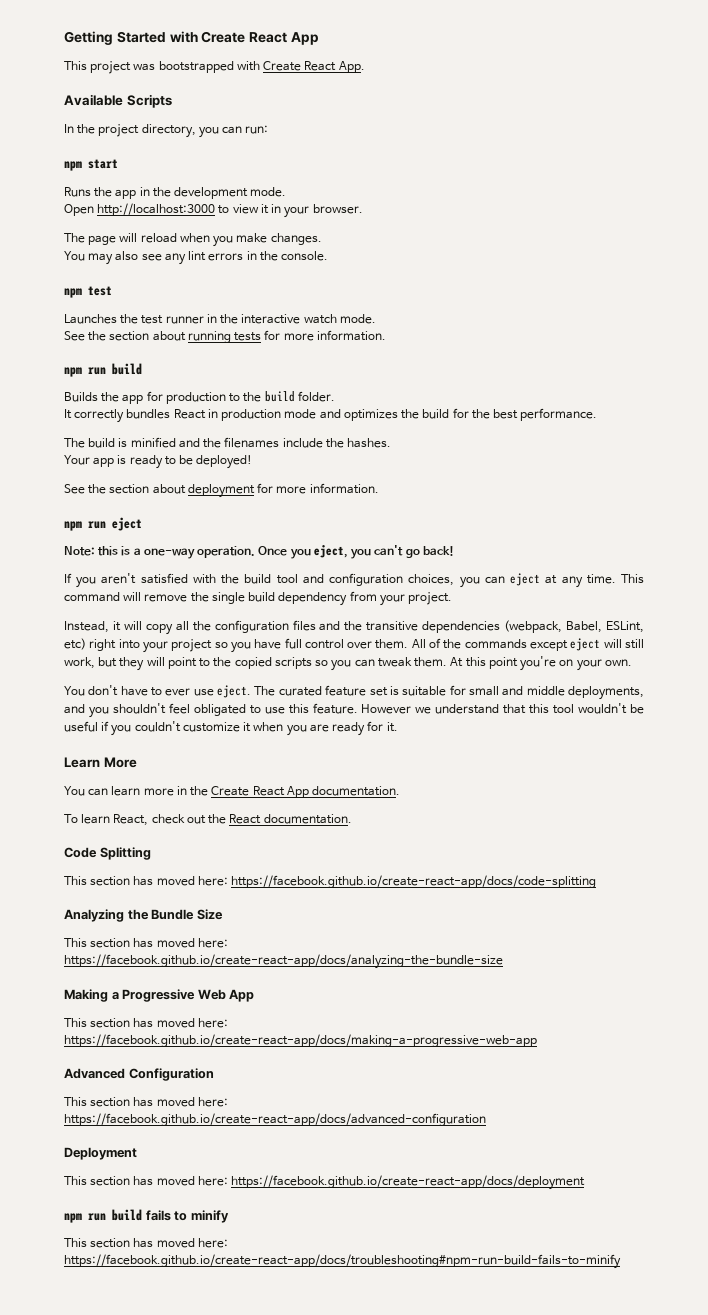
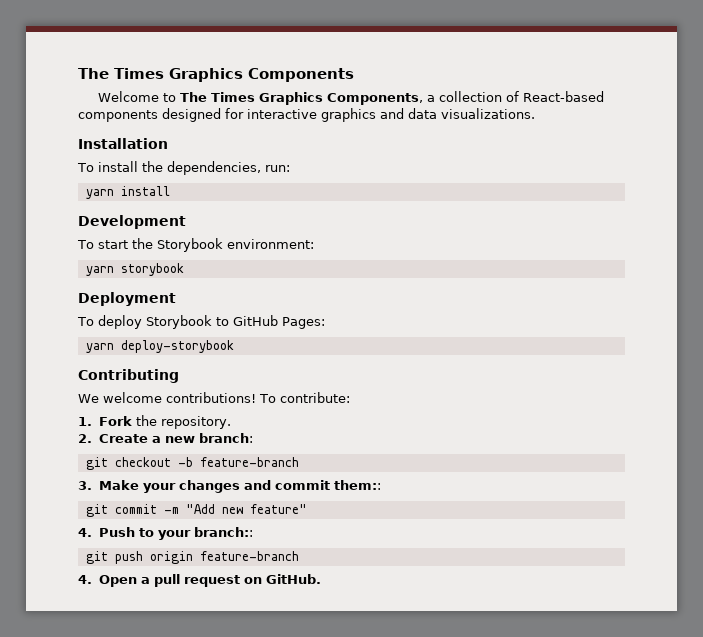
- Getting Started with Create React App
- This project was bootstrapped with Create React App.
- Available Scripts
- In the project directory, you can run:
- npm start
- Runs the app in the development mode.
- Open http://localhost:3000 to view it in your browser.
- The page will reload when you make changes.
- You may also see any lint errors in the console.
- npm test
- Launches the test runner in the interactive watch mode.
- See the section about running tests for more information.
- npm run build
- Builds the app for production to the build folder.
- It correctly bundles React in production mode and optimizes the build for the best performance.
- The build is minified and the filenames include the hashes.
- Your app is ready to be deployed!
- See the section about deployment for more information.
- npm run eject
- Note: this is a one-way operation. Once you eject, you can't go back!
- If you aren't satisfied with the build tool and configuration choices, you can eject at any time. This command will remove the single build dependency from your project.
- Instead, it will copy all the configuration files and the transitive dependencies (webpack, Babel, ESLint, etc) right into your project so you have full control over them. All of the commands except eject will still work, but they will point to the copied scripts so you can tweak them. At this point you're on your own.
- You don't have to ever use eject. The curated feature set is suitable for small and middle deployments, and you shouldn't feel obligated to use this feature. However we understand that this tool wouldn't be useful if you couldn't customize it when you are ready for it.
- Learn More
- You can learn more in the Create React App documentation.
- To learn React, check out the React documentation.
- Code Splitting
- This section has moved here: https://facebook.github.io/create-react-app/docs/code-splitting
- Analyzing the Bundle Size
- This section has moved here: https://facebook.github.io/create-react-app/docs/analyzing-the-bundle-size
- Making a Progressive Web App
- This section has moved here: https://facebook.github.io/create-react-app/docs/making-a-progressive-web-app
- Advanced Configuration
- This section has moved here: https://facebook.github.io/create-react-app/docs/advanced-configuration
+ The Times Graphics Components
+ Welcome to The Times Graphics Components, a collection of React-based components designed for interactive graphics and data visualizations.
+ Installation
+ To install the dependencies, run:
+ yarn install
+ Development
+ To start the Storybook environment:
+ yarn storybook
  Deployment
- This section has moved here: https://facebook.github.io/create-react-app/docs/deployment
- npm run build fails to minify
- This section has moved here: https://facebook.github.io/create-react-app/docs/troubleshooting#npm-run-build-fails-to-minify
+ To deploy Storybook to GitHub Pages:
+ yarn deploy-storybook
+ Contributing
+ We welcome contributions! To contribute:
+ 1. Fork the repository.
+ 2. Create a new branch:
+ git checkout -b feature-branch
+ 3. Make your changes and commit them::
+ git commit -m "Add new feature"
+ 4. Push to your branch::
+ git push origin feature-branch
+ 4. Open a pull request on GitHub.

